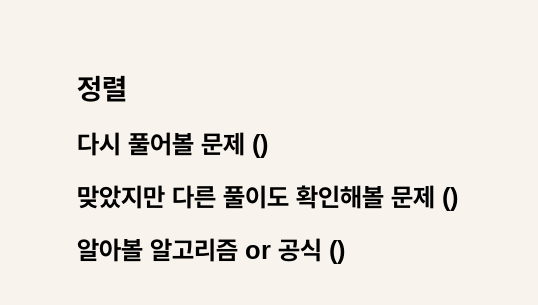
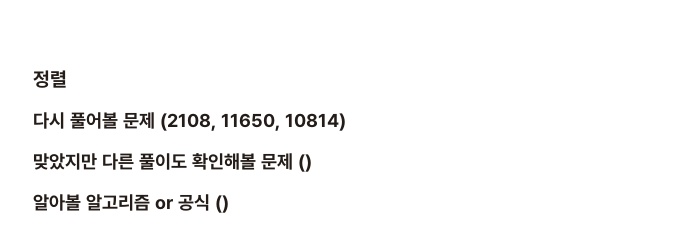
- 다시 풀어볼 문제 ()
+ 다시 풀어볼 문제 (2108, 11650, 10814)

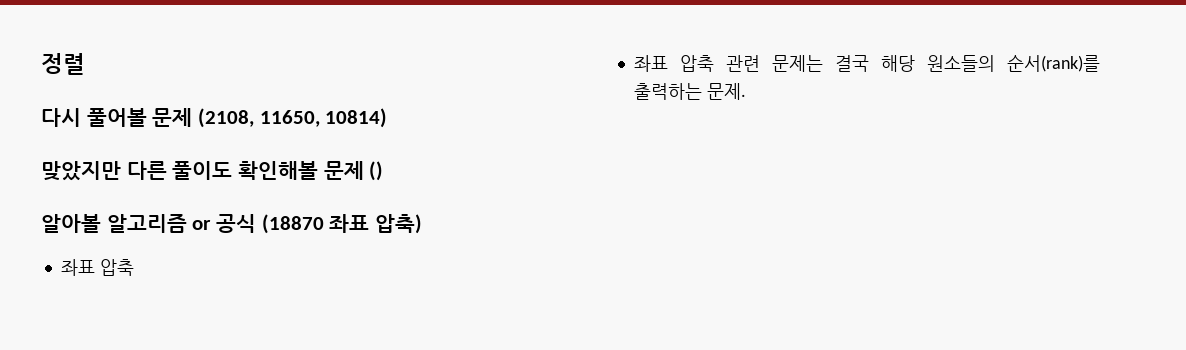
- 알아볼 알고리즘 or 공식 ()
+ 알아볼 알고리즘 or 공식 (18870 좌표 압축)
+ 좌표 압축
+ 좌표 압축 관련 문제는 결국 해당 원소들의 순서(rank)를 출력하는 문제.

